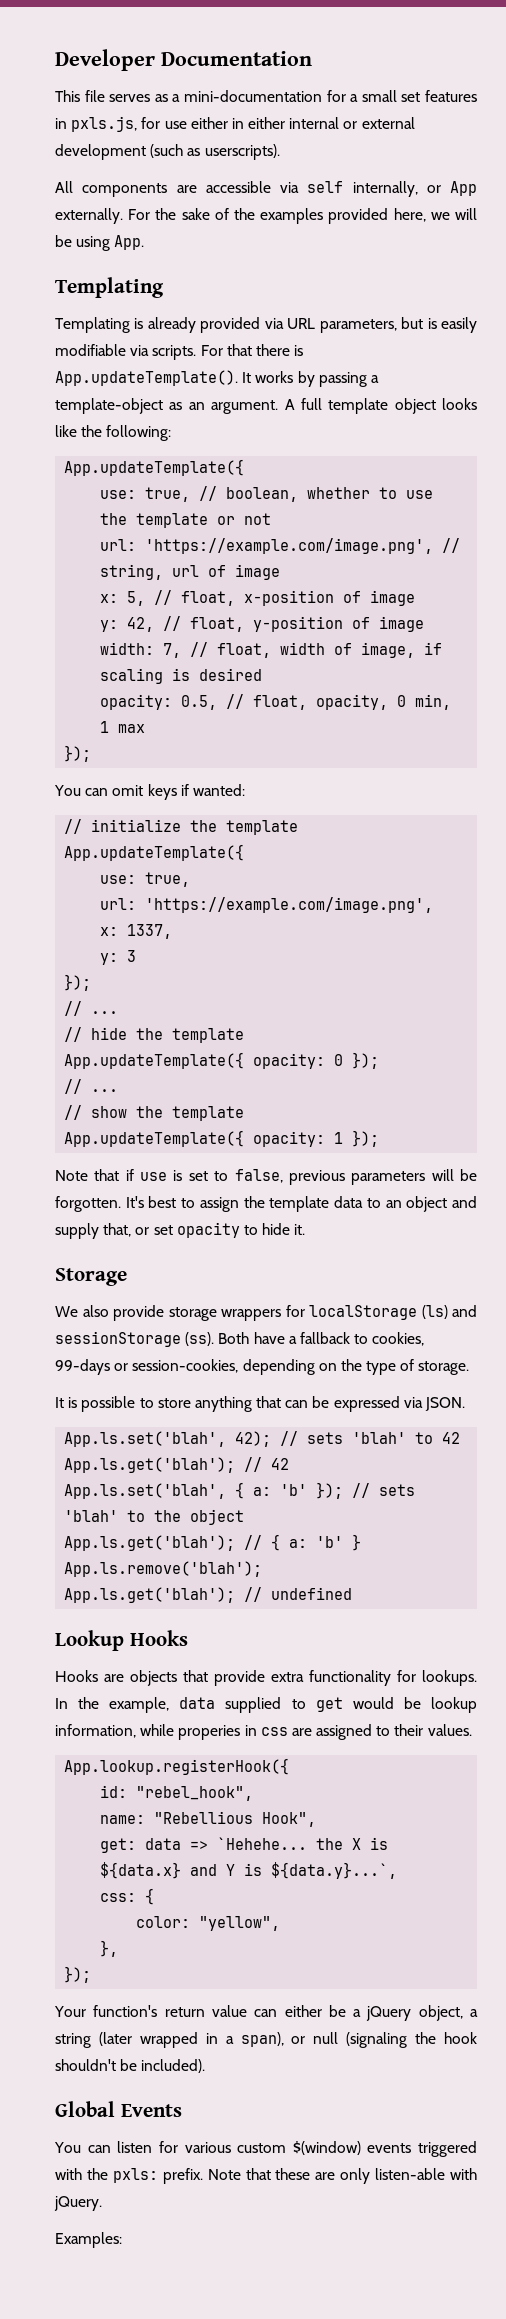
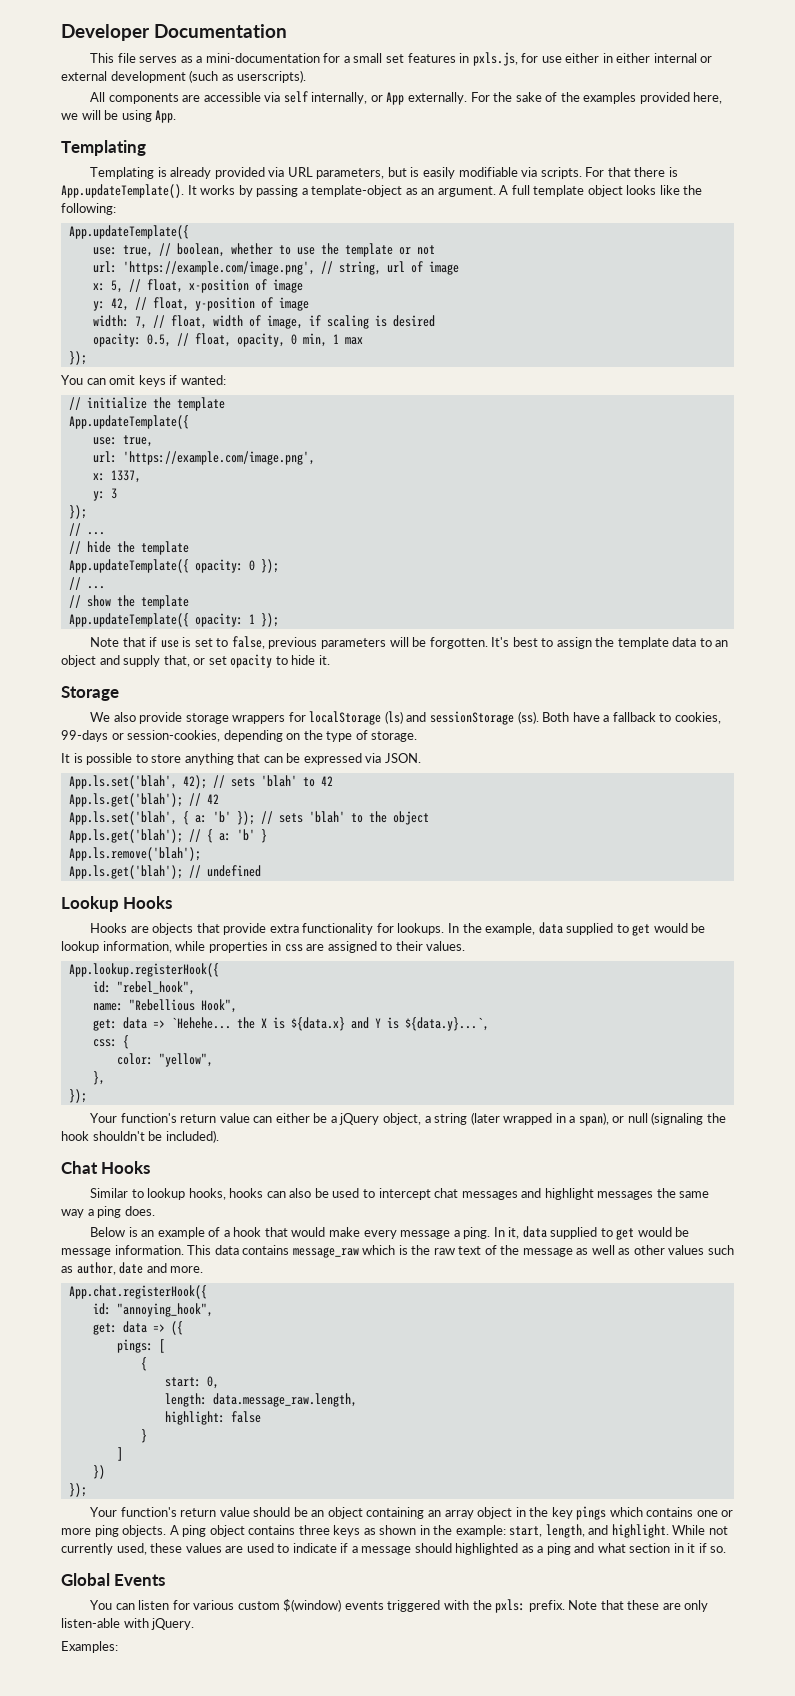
- In the example, data supplied to get would be lookup information, while properies in css are assigned to their values.
+ In the example, data supplied to get would be lookup information, while properties in css are assigned to their values.
+ Chat Hooks
+ Similar to lookup hooks, hooks can also be used to intercept chat messages and highlight messages the same way a ping does.
+ Below is an example of a hook that would make every message a ping. In it, data supplied to get would be message information. This data contains message_raw which is the raw text of the message as well as other values such as author, date and more.
+ App.chat.registerHook({
+ id: "annoying_hook",
+ get: data => ({
+ pings: [
+ {
+ start: 0,
+ length: data.message_raw.length,
+ highlight: false
+ }
+ ]
+ })
+ });
+ Your function's return value should be an object containing an array object in the key pings which contains one or more ping objects. A ping object contains three keys as shown in the example: start, length, and highlight. While not currently used, these values are used to indicate if a message should highlighted as a ping and what section in it if so.

